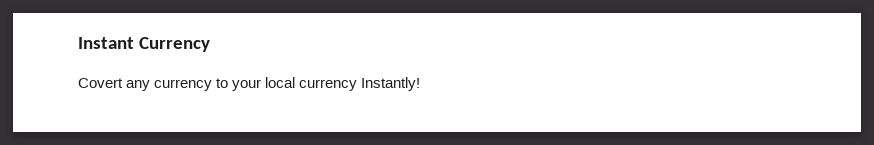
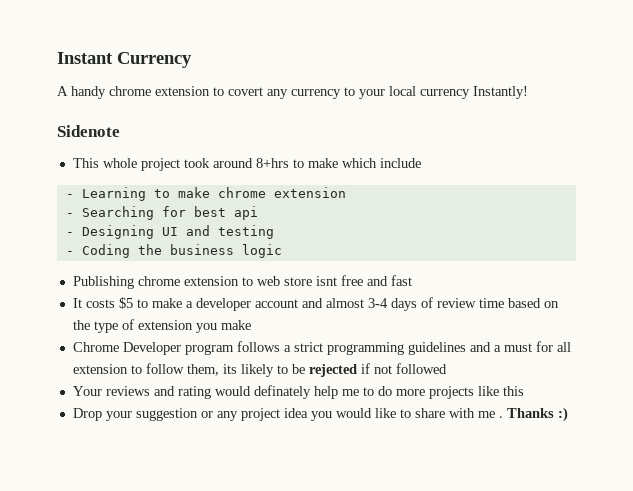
- Covert any currency to your local currency Instantly!
+ A handy chrome extension to covert any currency to your local currency Instantly!
+ Sidenote
+ This whole project took around 8+hrs to make which include
+ - Learning to make chrome extension
+ - Searching for best api
+ - Designing UI and testing
+ - Coding the business logic
+ Publishing chrome extension to web store isnt free and fast
+ It costs $5 to make a developer account and almost 3-4 days of review time based on the type of extension you make
+ Chrome Developer program follows a strict programming guidelines and a must for all extension to follow them, its likely to be rejected if not followed
+ Your reviews and rating would definately help me to do more projects like this
+ Drop your suggestion or any project idea you would like to share with me . Thanks :)

